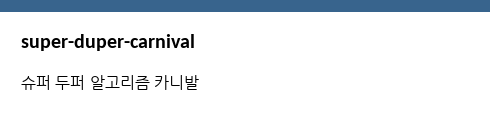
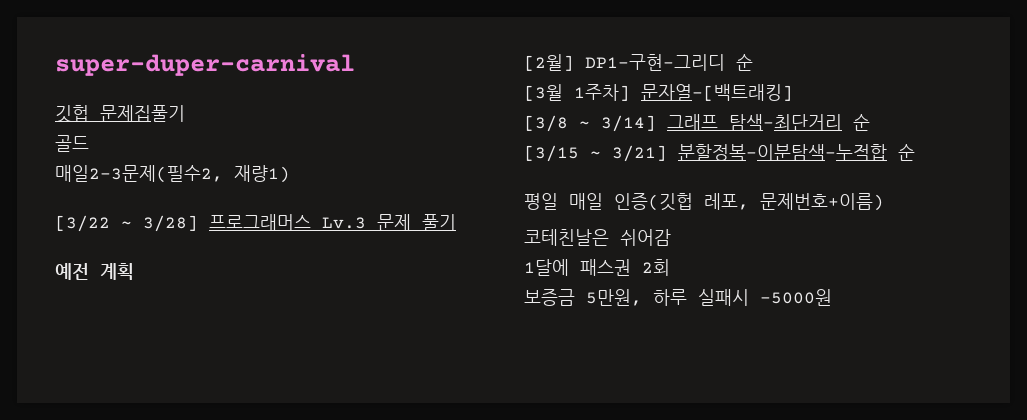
- 슈퍼 두퍼 알고리즘 카니발
+ 깃헙 문제집풀기
+ 골드
+ 매일2-3문제(필수2, 재량1)
+ [3/22 ~ 3/28] 프로그래머스 Lv.3 문제 풀기
+ 예전 계획
+ [2월] DP1-구현-그리디 순
+ [3월 1주차] 문자열-[백트래킹]
+ [3/8 ~ 3/14] 그래프 탐색-최단거리 순
+ [3/15 ~ 3/21] 분할정복-이분탐색-누적합 순
+ 평일 매일 인증(깃헙 레포, 문제번호+이름)
+ 코테친날은 쉬어감
+ 1달에 패스권 2회
+ 보증금 5만원, 하루 실패시 -5000원

